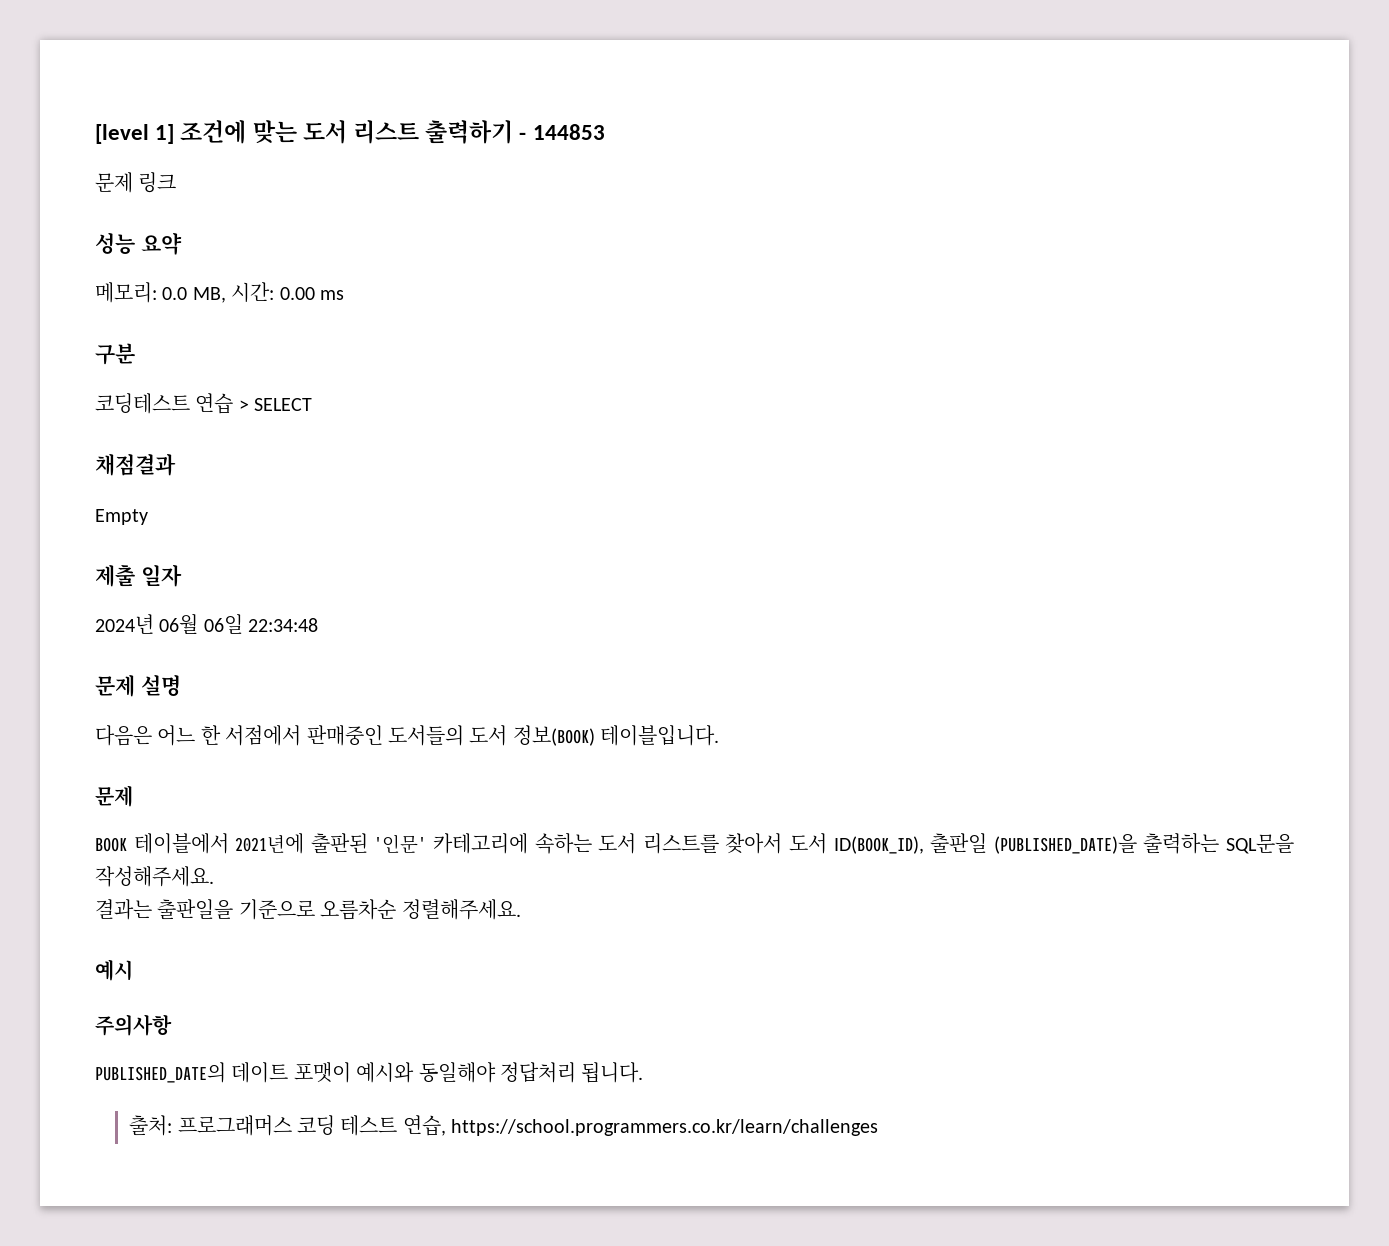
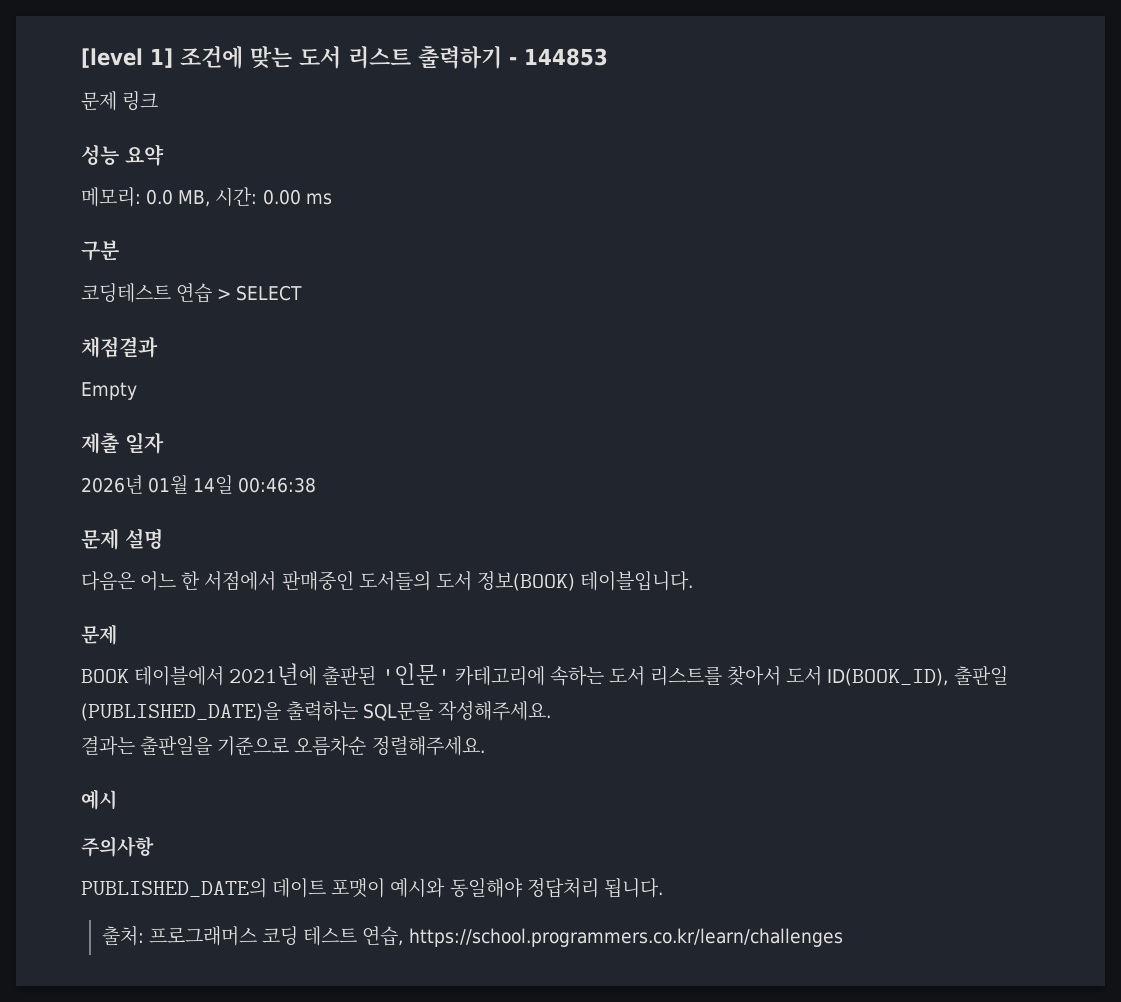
- 2024년 06월 06일 22:34:48
+ 2026년 01월 14일 00:46:38

